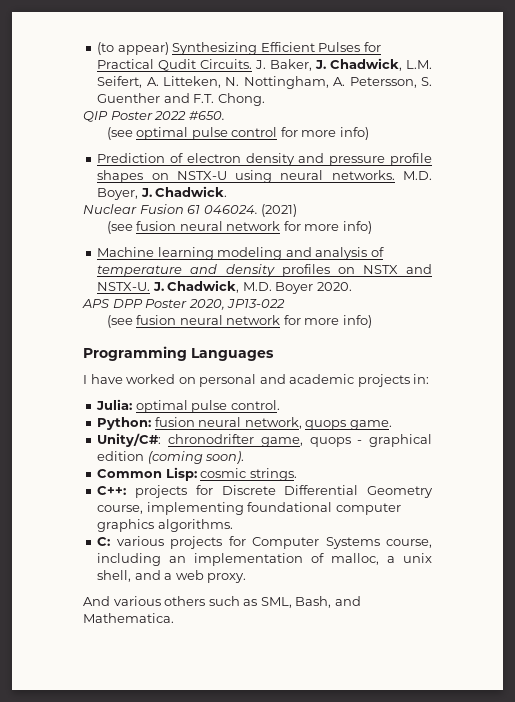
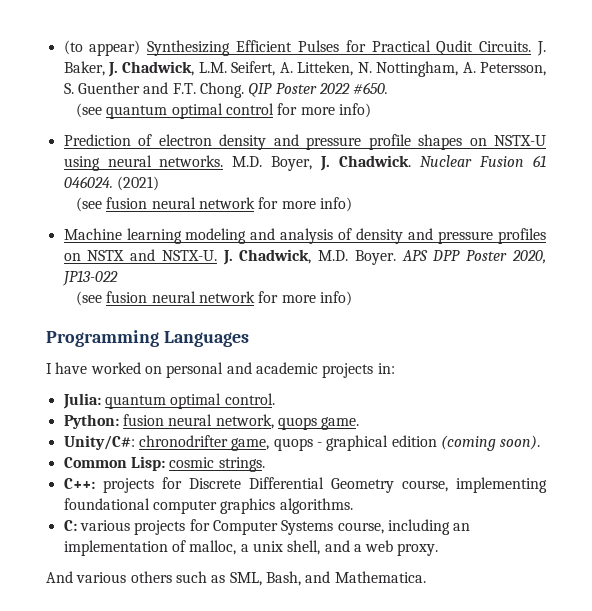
- J. Baker, J. Chadwick, L.M. Seifert, A. Litteken, N. Nottingham, A. Petersson, S. Guenther and F.T. Chong.
- QIP Poster 2022 #650.
+ J. Baker, J. Chadwick, L.M. Seifert, A. Litteken, N. Nottingham, A. Petersson, S. Guenther and F.T. Chong. QIP Poster 2022 #650.
- (see optimal pulse control for more info)
+ (see quantum optimal control for more info)
- M.D. Boyer, J. Chadwick.
- Nuclear Fusion 61 046024.
+ M.D. Boyer, J. Chadwick. Nuclear Fusion 61 046024.
- Machine learning modeling and analysis of temperature and density profiles on NSTX and NSTX-U.
+ Machine learning modeling and analysis of density and pressure profiles on NSTX and NSTX-U.
- J. Chadwick, M.D. Boyer 2020.
- APS DPP Poster 2020, JP13-022
+ J. Chadwick, M.D. Boyer. APS DPP Poster 2020, JP13-022
- Julia: optimal pulse control.
+ Julia: quantum optimal control.

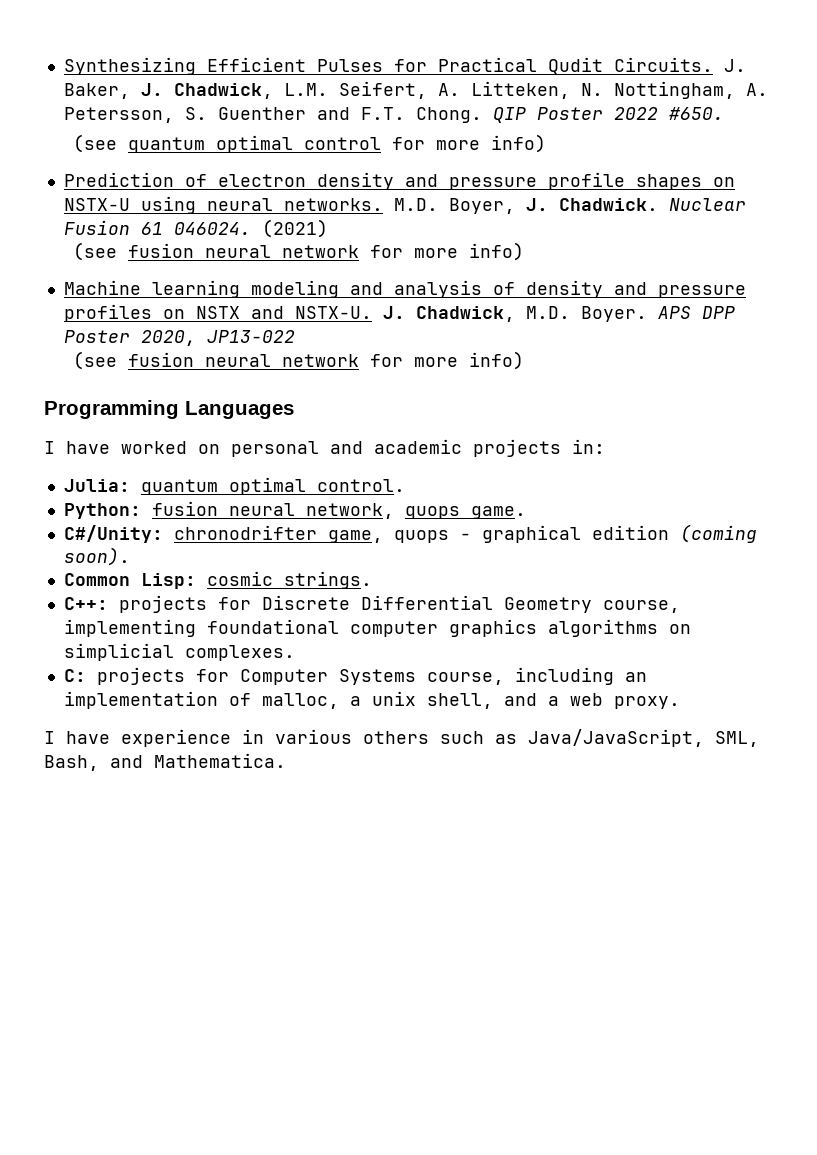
- (to appear) Synthesizing Efficient Pulses for Practical Qudit Circuits.
+ Synthesizing Efficient Pulses for Practical Qudit Circuits.
- Unity/C#: chronodrifter game, quops - graphical edition (coming soon).
+ C#/Unity: chronodrifter game, quops - graphical edition (coming soon).
- C++: projects for Discrete Differential Geometry course, implementing foundational computer graphics algorithms.
+ C++: projects for Discrete Differential Geometry course, implementing foundational computer graphics algorithms on simplicial complexes.
- C: various projects for Computer Systems course, including an implementation of malloc, a unix shell, and a web proxy.
+ C: projects for Computer Systems course, including an implementation of malloc, a unix shell, and a web proxy.
- And various others such as SML, Bash, and Mathematica.
+ I have experience in various others such as Java/JavaScript, SML, Bash, and Mathematica.

